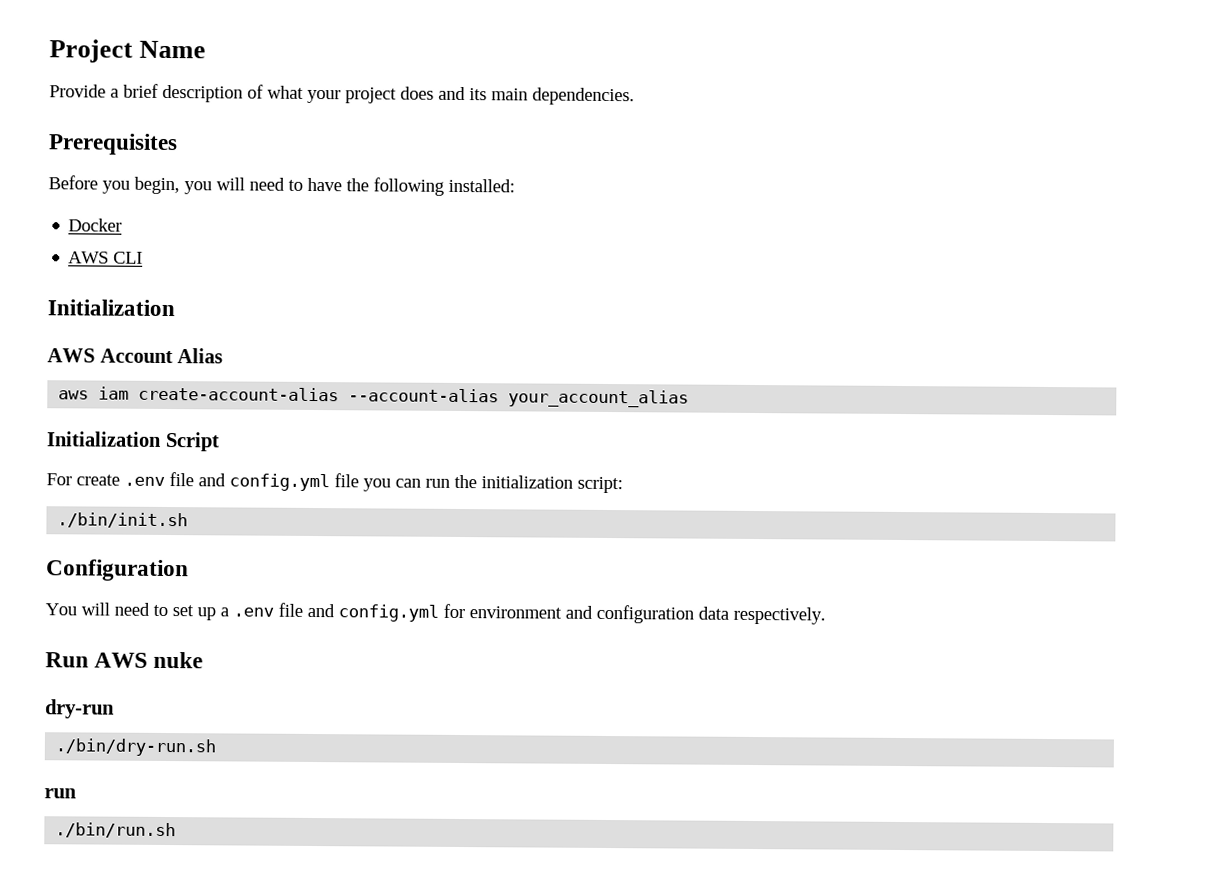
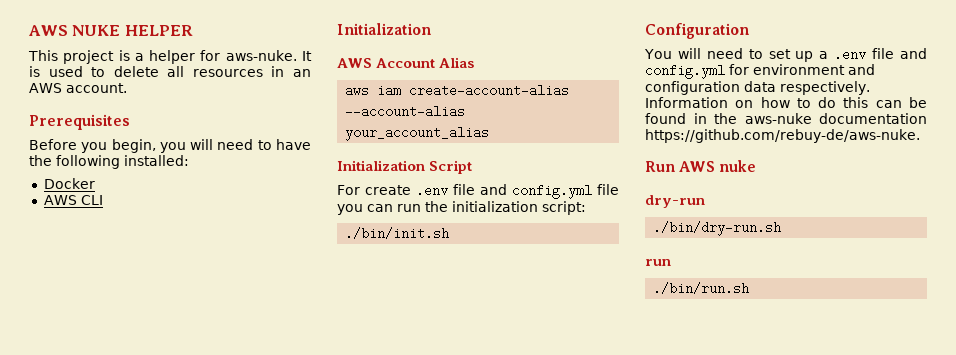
- Project Name
- Provide a brief description of what your project does and its main dependencies.
+ AWS NUKE HELPER
+ This project is a helper for aws-nuke. It is used to delete all resources in an AWS account.
+ Information on how to do this can be found in the aws-nuke documentation https://github.com/rebuy-de/aws-nuke.

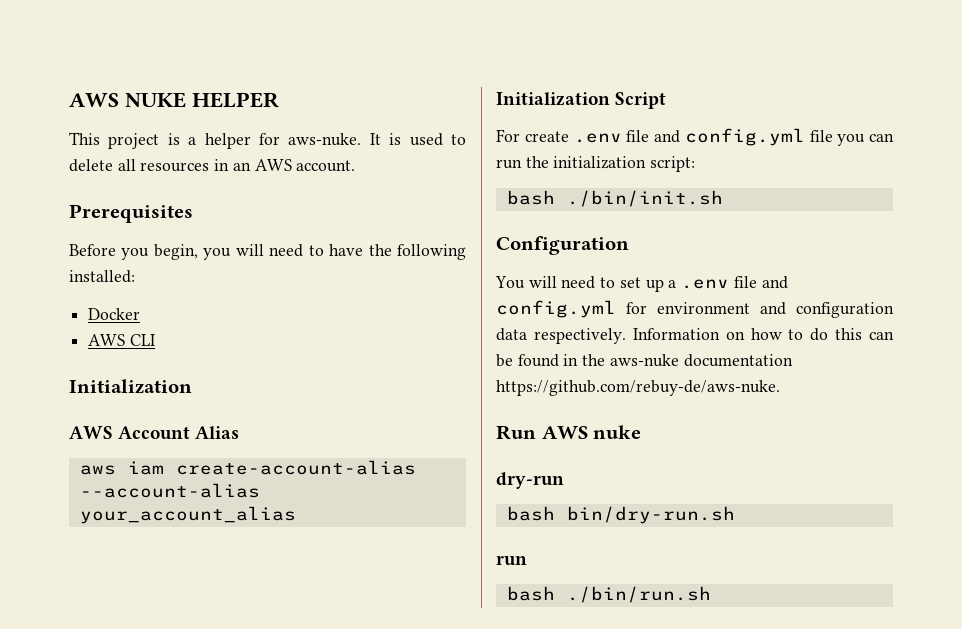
- ./bin/init.sh
+ bash ./bin/init.sh
- ./bin/dry-run.sh
+ bash bin/dry-run.sh
- ./bin/run.sh
+ bash ./bin/run.sh

